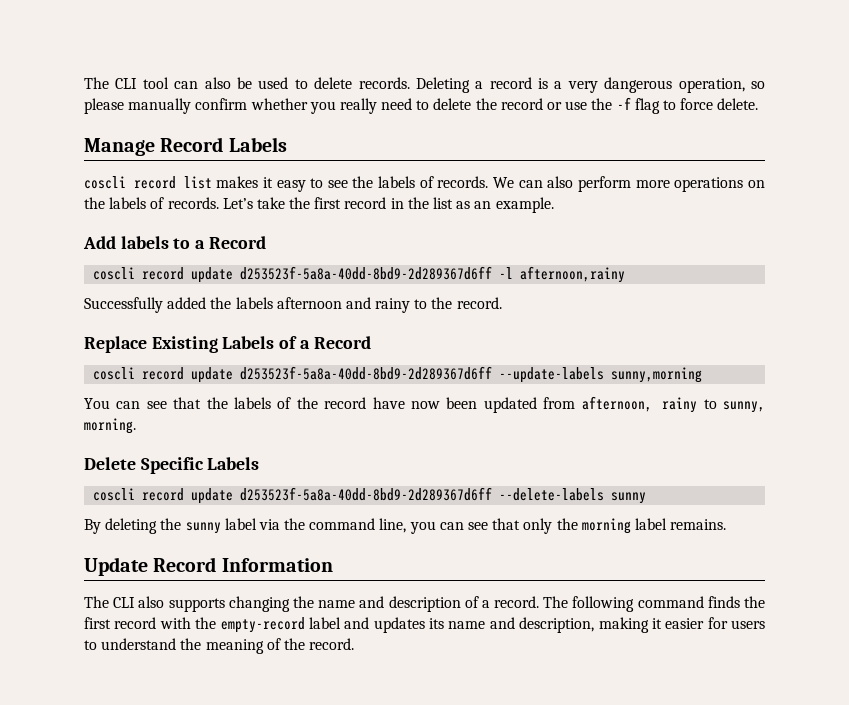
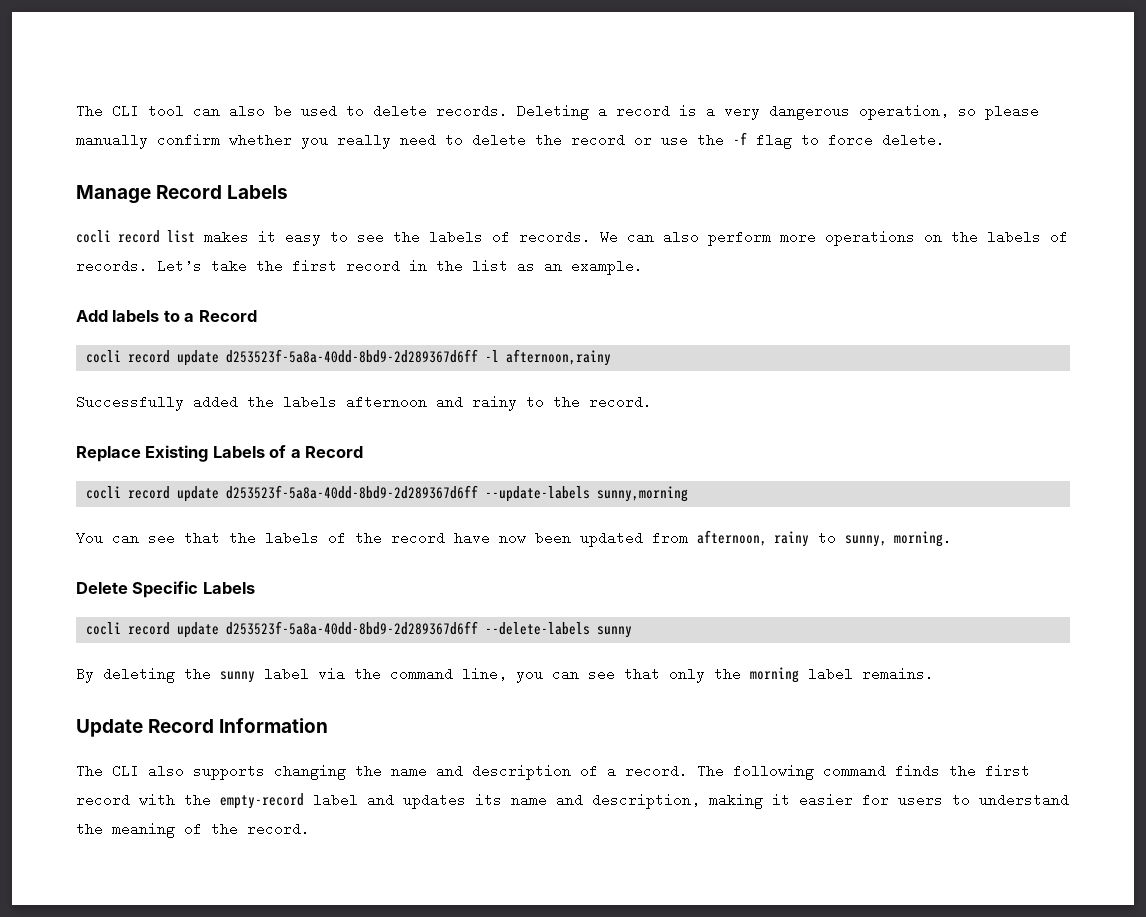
- coscli record list makes it easy to see the labels of records.
+ cocli record list makes it easy to see the labels of records.
- coscli record update d253523f-5a8a-40dd-8bd9-2d289367d6ff -l afternoon,rainy
+ cocli record update d253523f-5a8a-40dd-8bd9-2d289367d6ff -l afternoon,rainy
- coscli record update d253523f-5a8a-40dd-8bd9-2d289367d6ff --update-labels sunny,morning
+ cocli record update d253523f-5a8a-40dd-8bd9-2d289367d6ff --update-labels sunny,morning
- coscli record update d253523f-5a8a-40dd-8bd9-2d289367d6ff --delete-labels sunny
+ cocli record update d253523f-5a8a-40dd-8bd9-2d289367d6ff --delete-labels sunny

